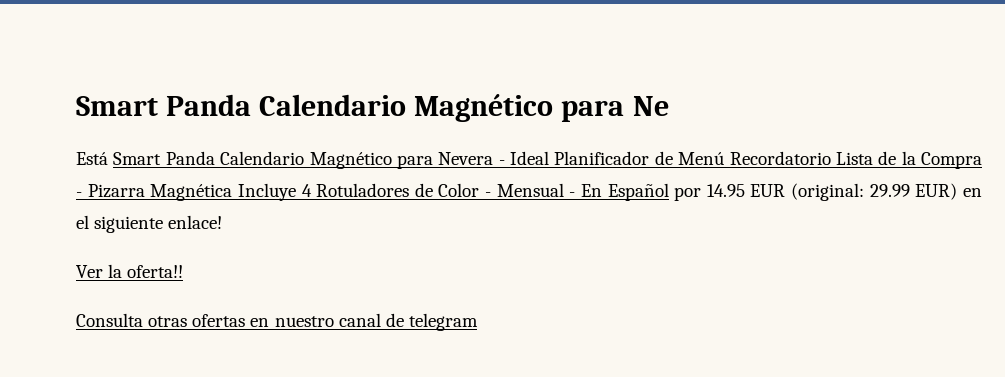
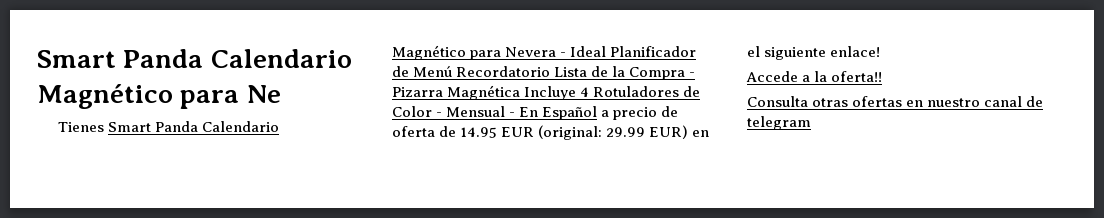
- Está Smart Panda Calendario Magnético para Nevera - Ideal Planificador de Menú Recordatorio Lista de la Compra - Pizarra Magnética Incluye 4 Rotuladores de Color - Mensual - En Español por 14.95 EUR (original: 29.99 EUR) en el siguiente enlace!
+ Tienes Smart Panda Calendario Magnético para Nevera - Ideal Planificador de Menú Recordatorio Lista de la Compra - Pizarra Magnética Incluye 4 Rotuladores de Color - Mensual - En Español a precio de oferta de 14.95 EUR (original: 29.99 EUR) en el siguiente enlace!
- Ver la oferta!!
+ Accede a la oferta!!

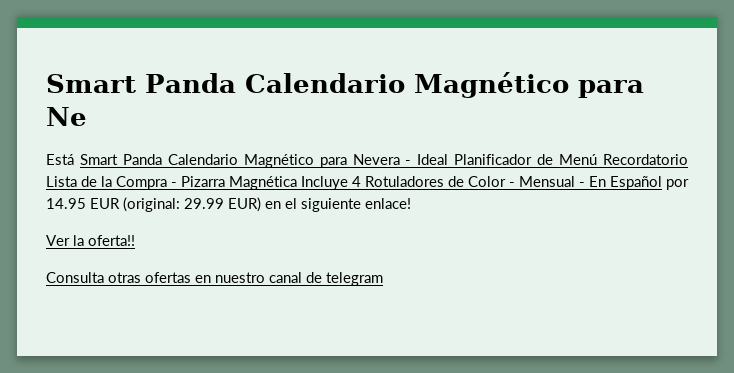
- Tienes Smart Panda Calendario Magnético para Nevera - Ideal Planificador de Menú Recordatorio Lista de la Compra - Pizarra Magnética Incluye 4 Rotuladores de Color - Mensual - En Español a precio de oferta de 14.95 EUR (original: 29.99 EUR) en el siguiente enlace!
+ Está Smart Panda Calendario Magnético para Nevera - Ideal Planificador de Menú Recordatorio Lista de la Compra - Pizarra Magnética Incluye 4 Rotuladores de Color - Mensual - En Español por 14.95 EUR (original: 29.99 EUR) en el siguiente enlace!
- Accede a la oferta!!
+ Ver la oferta!!

